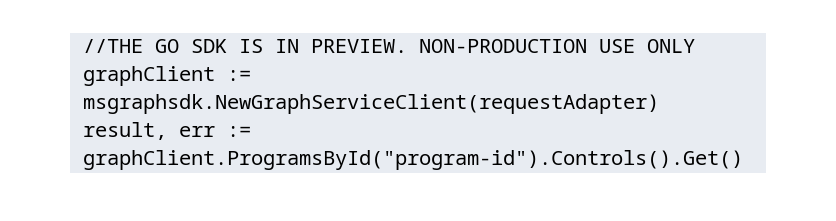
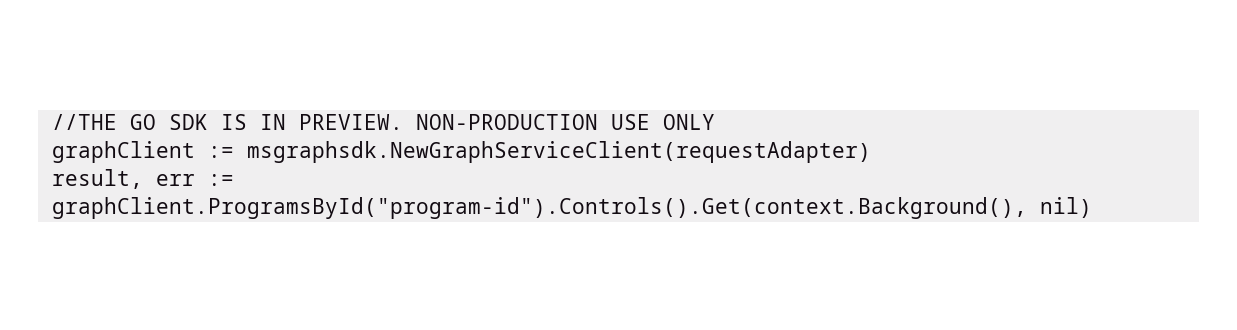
- result, err := graphClient.ProgramsById("program-id").Controls().Get()
+ result, err := graphClient.ProgramsById("program-id").Controls().Get(context.Background(), nil)

